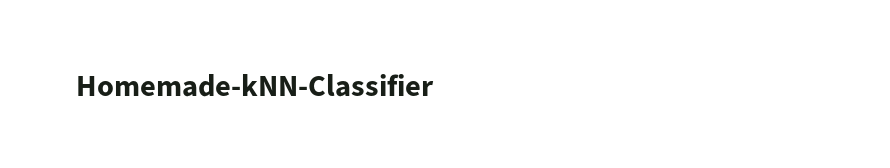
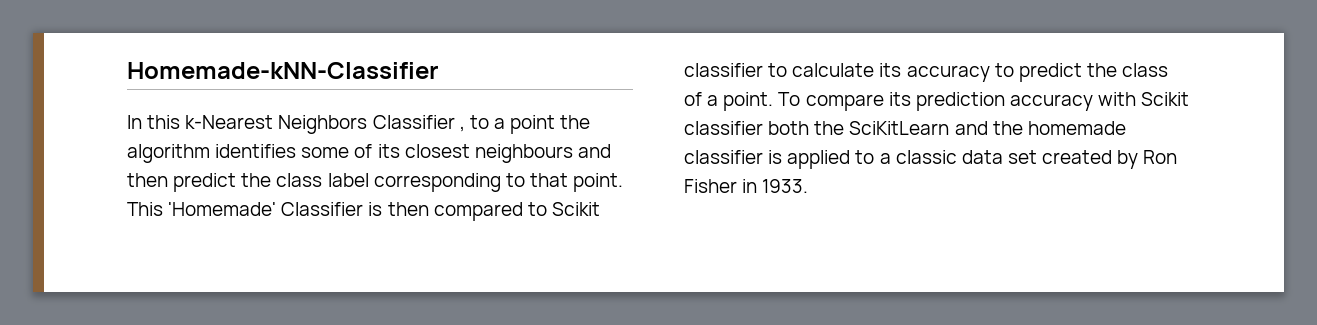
+ In this k-Nearest Neighbors Classifier , to a point the algorithm identifies some of its closest neighbours and then predict the class label corresponding to that point. This 'Homemade' Classifier is then compared to Scikit classifier to calculate its accuracy to predict the class of a point. To compare its prediction accuracy with Scikit classifier both the SciKitLearn and the homemade classifier is applied to a classic data set created by Ron Fisher in 1933.

